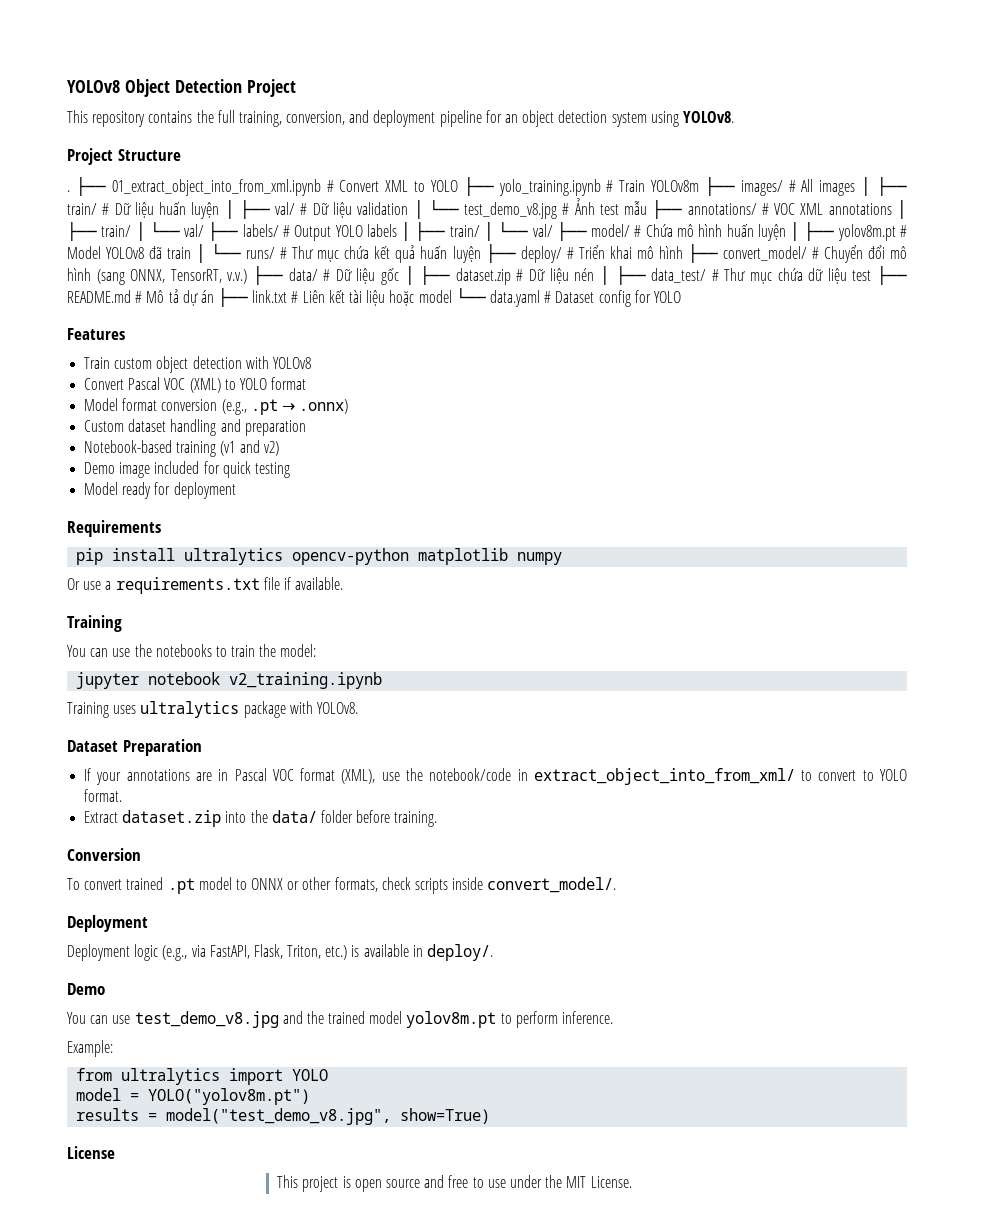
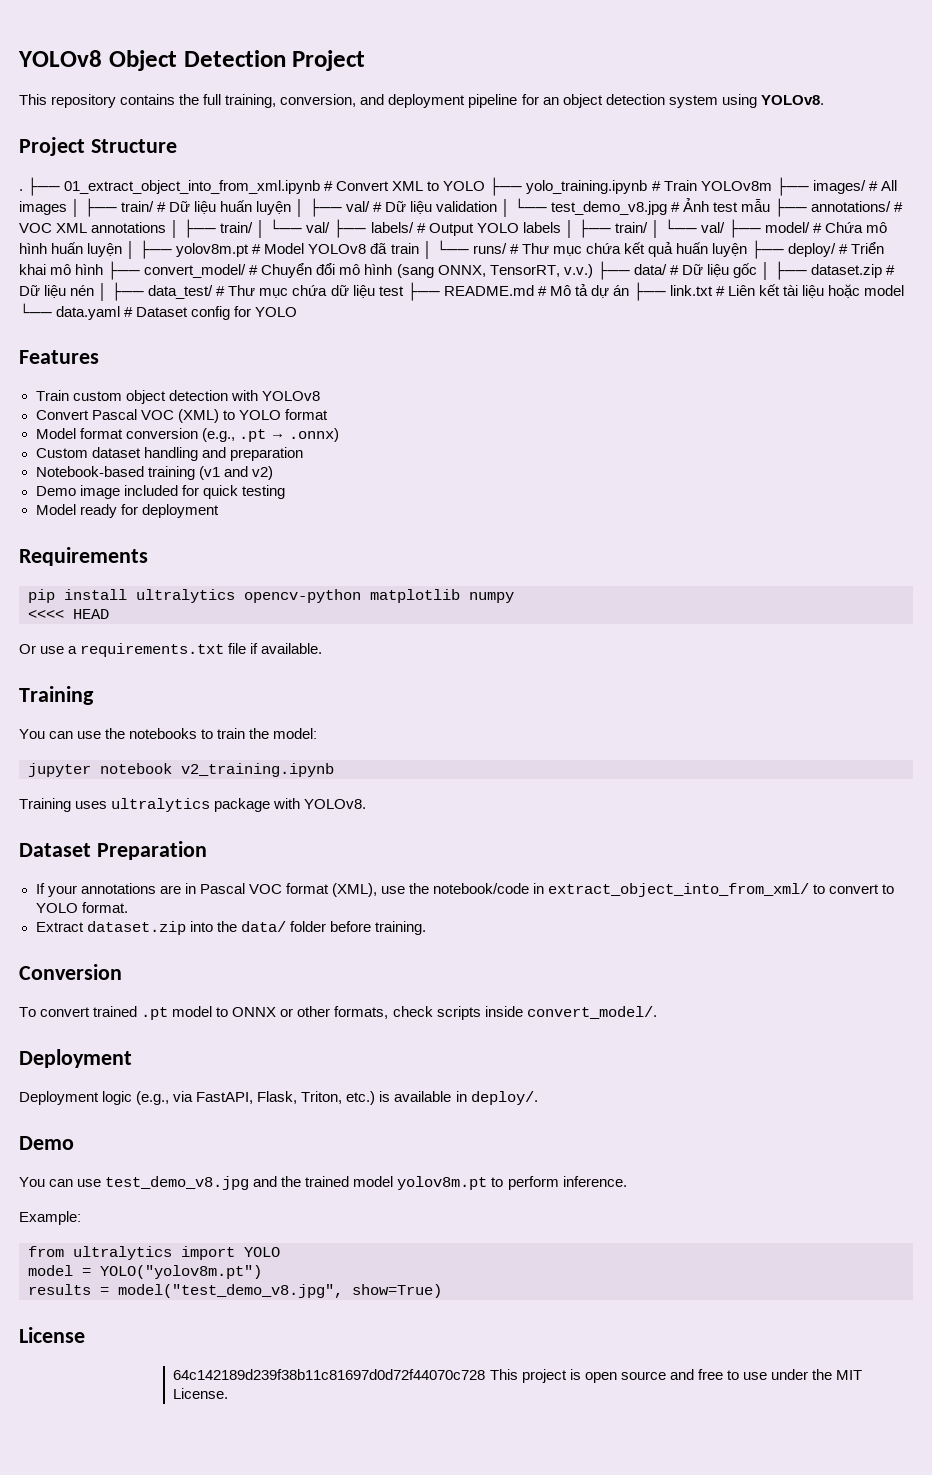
+ <<<< HEAD
- This project is open source and free to use under the MIT License.
+ 64c142189d239f38b11c81697d0d72f44070c728 This project is open source and free to use under the MIT License.

